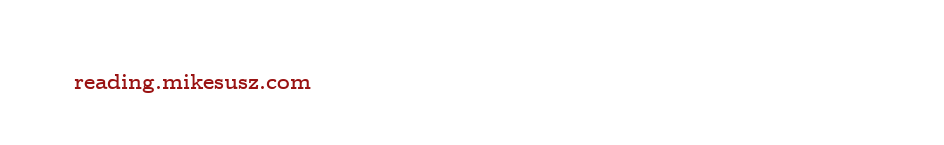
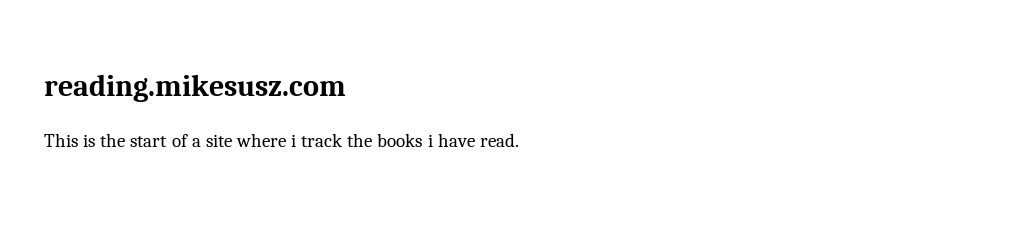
+ This is the start of a site where i track the books i have read.

